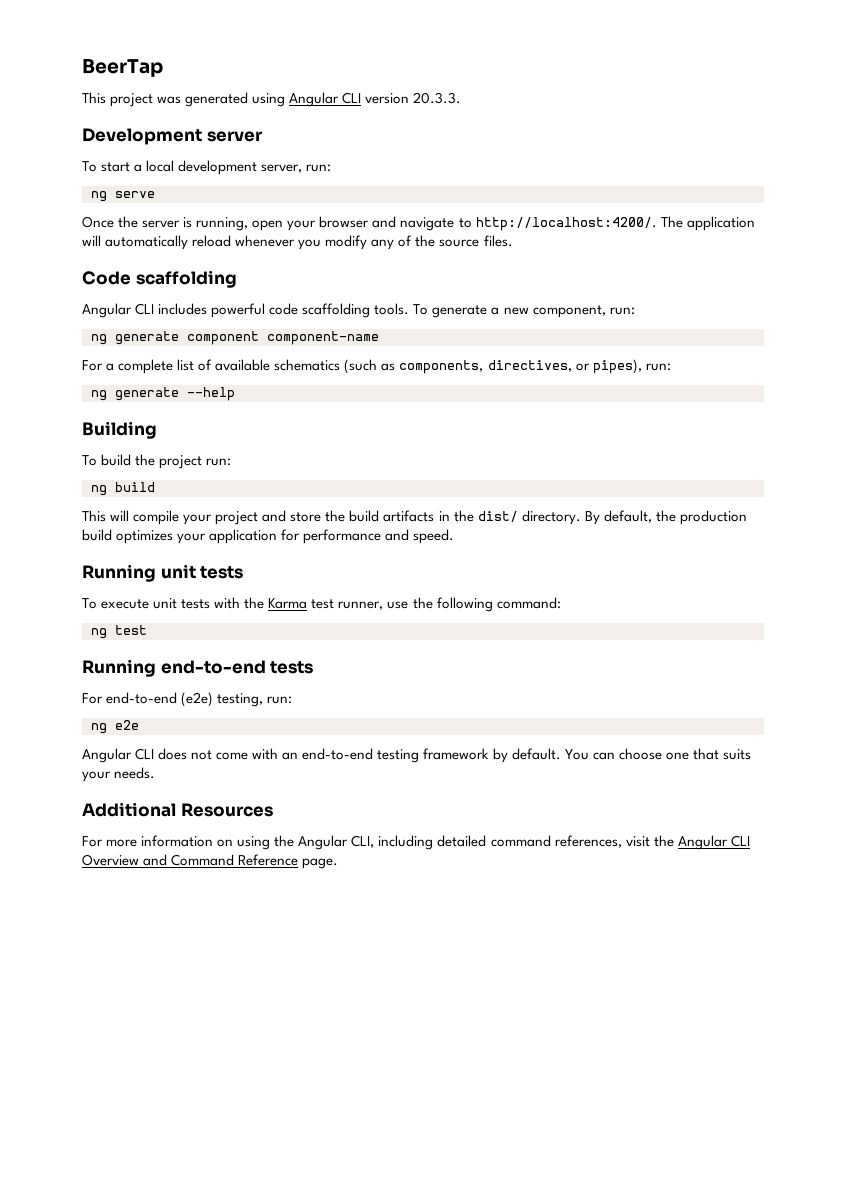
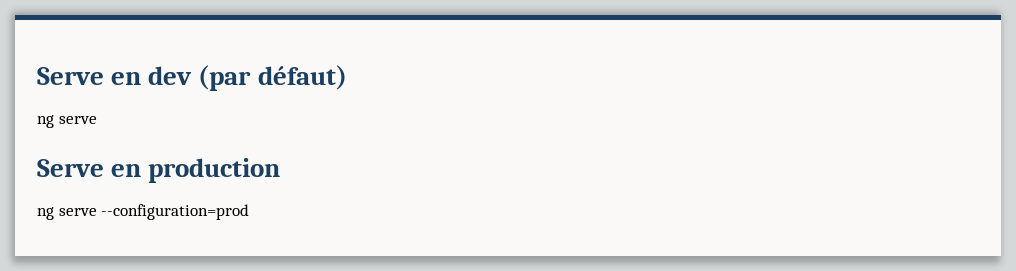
- BeerTap
- This project was generated using Angular CLI version 20.3.3.
- Development server
- To start a local development server, run:
+ Serve en dev (par défaut)
  ng serve
- Once the server is running, open your browser and navigate to http://localhost:4200/. The application will automatically reload whenever you modify any of the source files.
- Code scaffolding
- Angular CLI includes powerful code scaffolding tools. To generate a new component, run:
- ng generate component component-name
- For a complete list of available schematics (such as components, directives, or pipes), run:
- ng generate --help
- Building
- To build the project run:
- ng build
- This will compile your project and store the build artifacts in the dist/ directory. By default, the production build optimizes your application for performance and speed.
- Running unit tests
- To execute unit tests with the Karma test runner, use the following command:
- ng test
- Running end-to-end tests
- For end-to-end (e2e) testing, run:
- ng e2e
- Angular CLI does not come with an end-to-end testing framework by default. You can choose one that suits your needs.
- Additional Resources
- For more information on using the Angular CLI, including detailed command references, visit the Angular CLI Overview and Command Reference page.
+ Serve en production
+ ng serve --configuration=prod

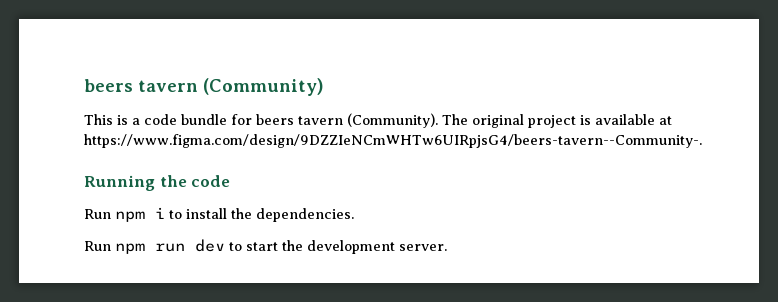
- Serve en dev (par défaut)
- ng serve
- Serve en production
- ng serve --configuration=prod
+ beers tavern (Community)
+ This is a code bundle for beers tavern (Community). The original project is available at https://www.figma.com/design/9DZZIeNCmWHTw6UIRpjsG4/beers-tavern--Community-.
+ Running the code
+ Run npm i to install the dependencies.
+ Run npm run dev to start the development server.

